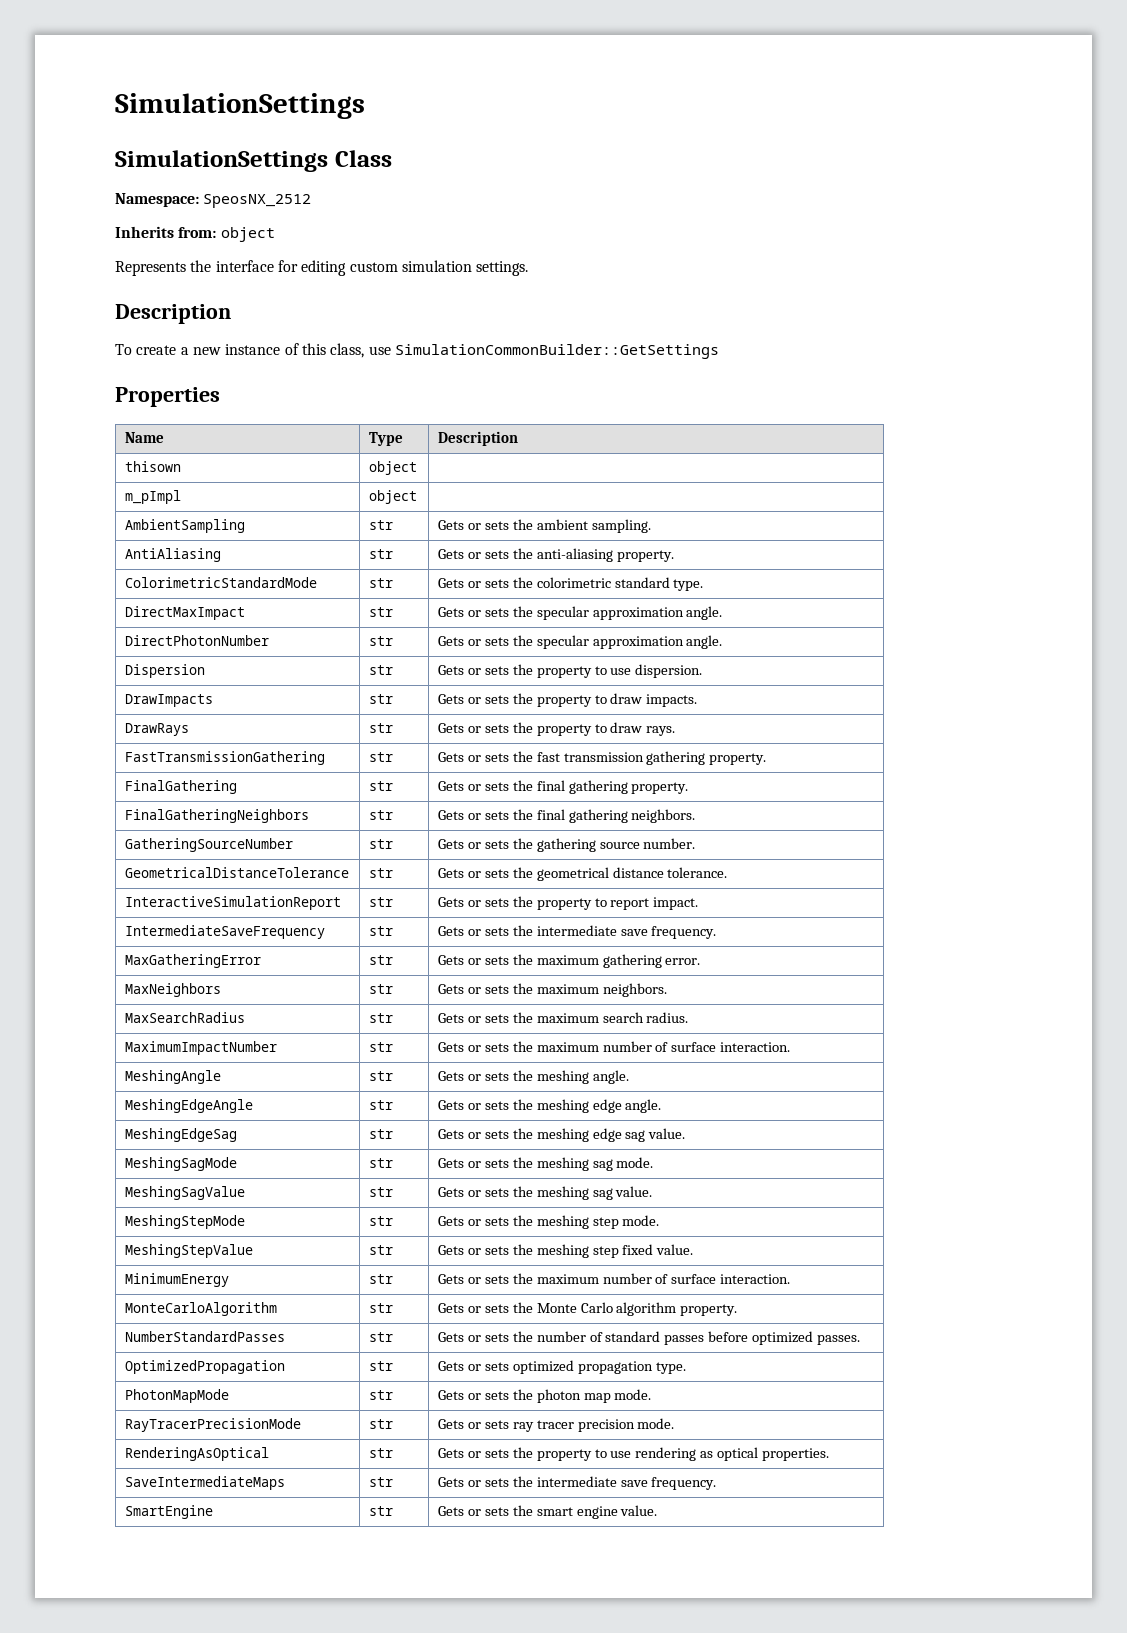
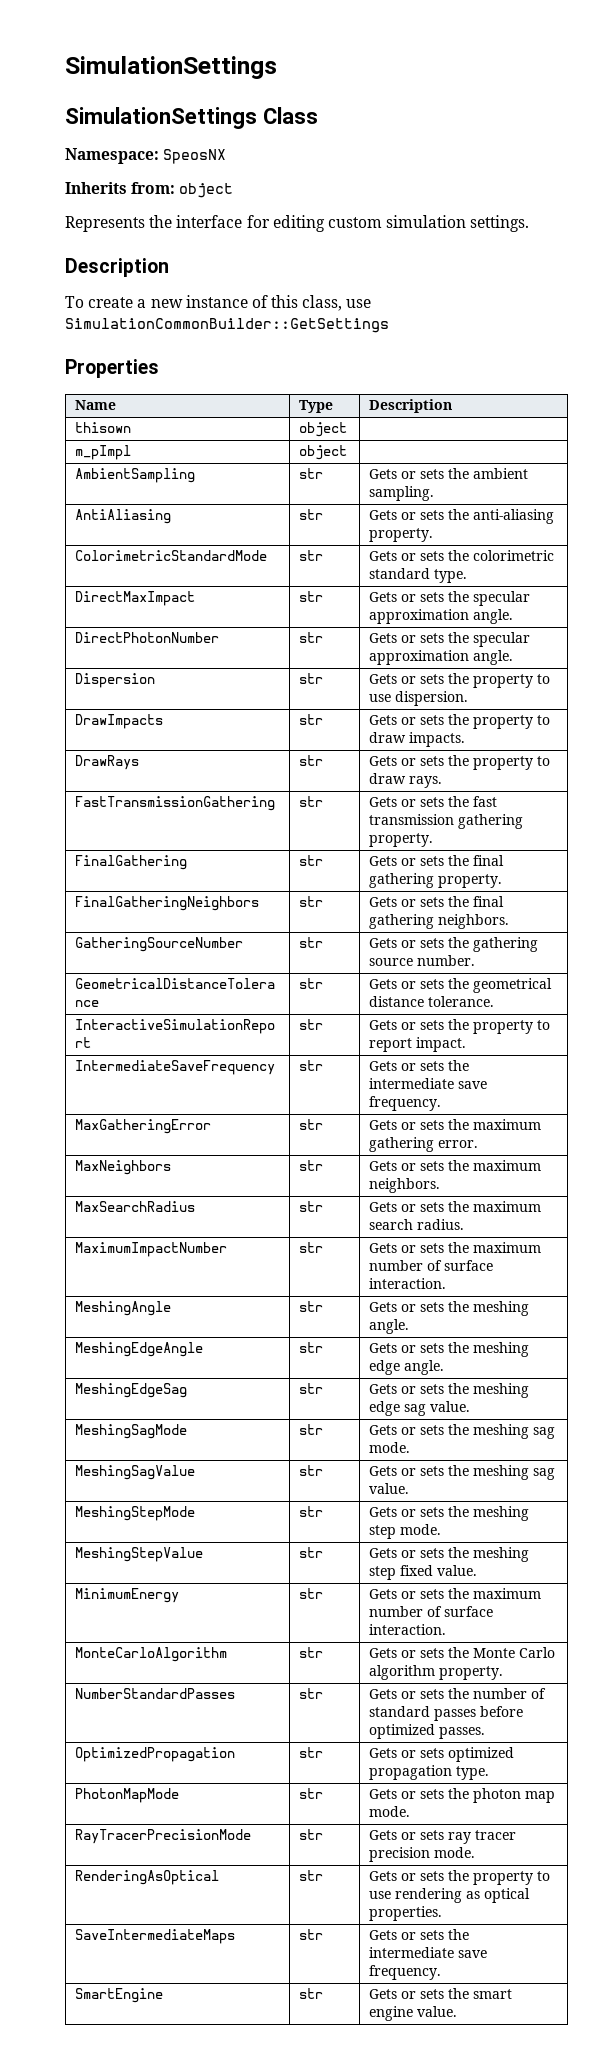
- Namespace: SpeosNX_2512
+ Namespace: SpeosNX

